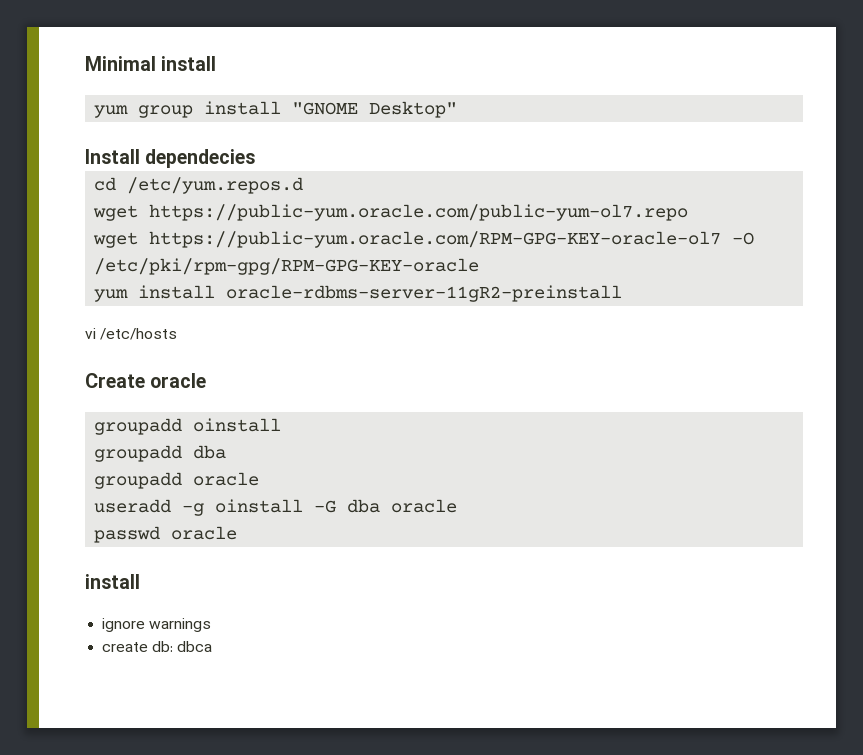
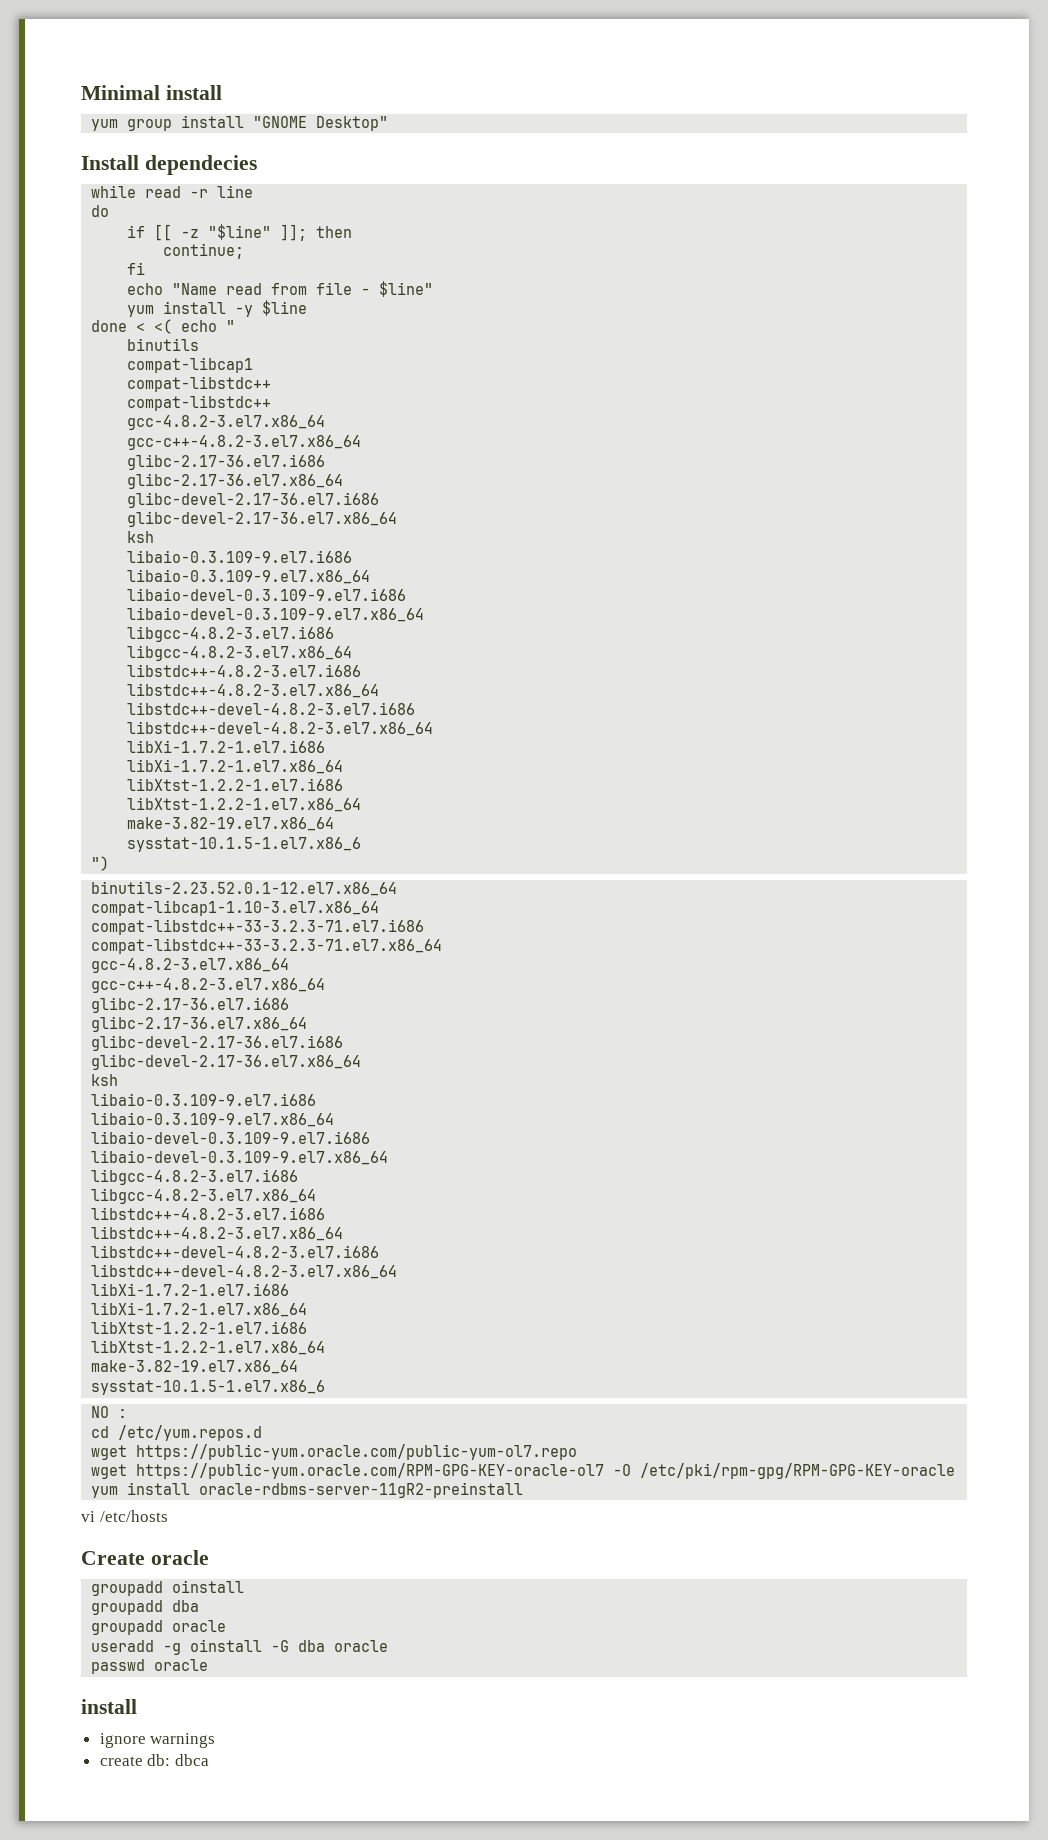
+ while read -r line
+ do
+ if [[ -z "$line" ]]; then
+ continue;
+ fi
+ echo "Name read from file - $line"
+ yum install -y $line
+ done < <( echo "
+ binutils
+ compat-libcap1
+ compat-libstdc++
+ compat-libstdc++
+ gcc-4.8.2-3.el7.x86_64
+ gcc-c++-4.8.2-3.el7.x86_64
+ glibc-2.17-36.el7.i686
+ glibc-2.17-36.el7.x86_64
+ glibc-devel-2.17-36.el7.i686
+ glibc-devel-2.17-36.el7.x86_64
+ ksh
+ libaio-0.3.109-9.el7.i686
+ libaio-0.3.109-9.el7.x86_64
+ libaio-devel-0.3.109-9.el7.i686
+ libaio-devel-0.3.109-9.el7.x86_64
+ libgcc-4.8.2-3.el7.i686
+ libgcc-4.8.2-3.el7.x86_64
+ libstdc++-4.8.2-3.el7.i686
+ libstdc++-4.8.2-3.el7.x86_64
+ libstdc++-devel-4.8.2-3.el7.i686
+ libstdc++-devel-4.8.2-3.el7.x86_64
+ libXi-1.7.2-1.el7.i686
+ libXi-1.7.2-1.el7.x86_64
+ libXtst-1.2.2-1.el7.i686
+ libXtst-1.2.2-1.el7.x86_64
+ make-3.82-19.el7.x86_64
+ sysstat-10.1.5-1.el7.x86_6
+ ")
+ binutils-2.23.52.0.1-12.el7.x86_64
+ compat-libcap1-1.10-3.el7.x86_64
+ compat-libstdc++-33-3.2.3-71.el7.i686
+ compat-libstdc++-33-3.2.3-71.el7.x86_64
+ gcc-4.8.2-3.el7.x86_64
+ gcc-c++-4.8.2-3.el7.x86_64
+ glibc-2.17-36.el7.i686
+ glibc-2.17-36.el7.x86_64
+ glibc-devel-2.17-36.el7.i686
+ glibc-devel-2.17-36.el7.x86_64
+ ksh
+ libaio-0.3.109-9.el7.i686
+ libaio-0.3.109-9.el7.x86_64
+ libaio-devel-0.3.109-9.el7.i686
+ libaio-devel-0.3.109-9.el7.x86_64
+ libgcc-4.8.2-3.el7.i686
+ libgcc-4.8.2-3.el7.x86_64
+ libstdc++-4.8.2-3.el7.i686
+ libstdc++-4.8.2-3.el7.x86_64
+ libstdc++-devel-4.8.2-3.el7.i686
+ libstdc++-devel-4.8.2-3.el7.x86_64
+ libXi-1.7.2-1.el7.i686
+ libXi-1.7.2-1.el7.x86_64
+ libXtst-1.2.2-1.el7.i686
+ libXtst-1.2.2-1.el7.x86_64
+ make-3.82-19.el7.x86_64
+ sysstat-10.1.5-1.el7.x86_6
+ NO :

